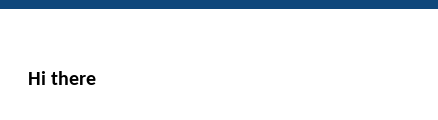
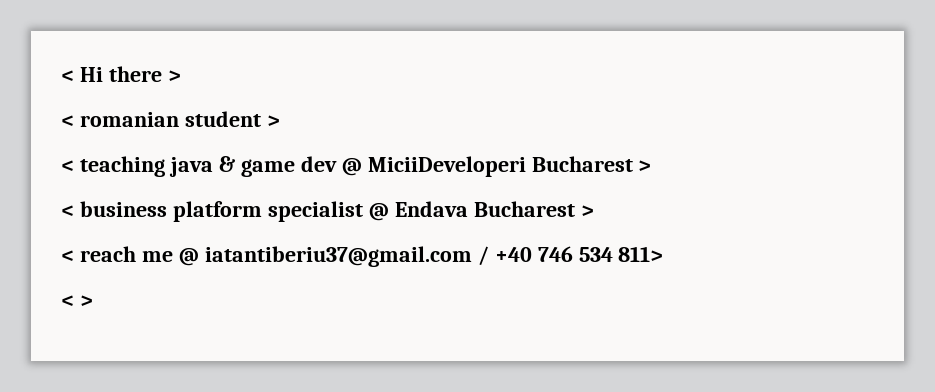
- Hi there
+ < Hi there >
+ < romanian student >
+ < teaching java & game dev @ MiciiDeveloperi Bucharest >
+ < business platform specialist @ Endava Bucharest >
+ < reach me @ iatantiberiu37@gmail.com / +40 746 534 811>
+ < >

